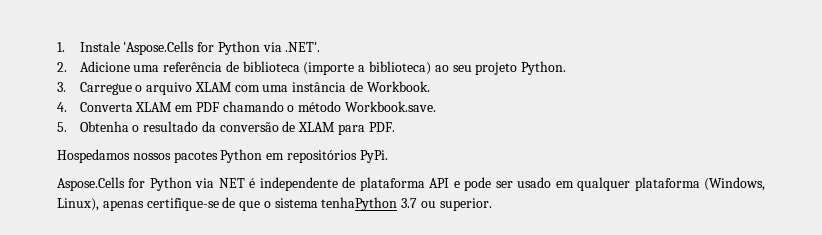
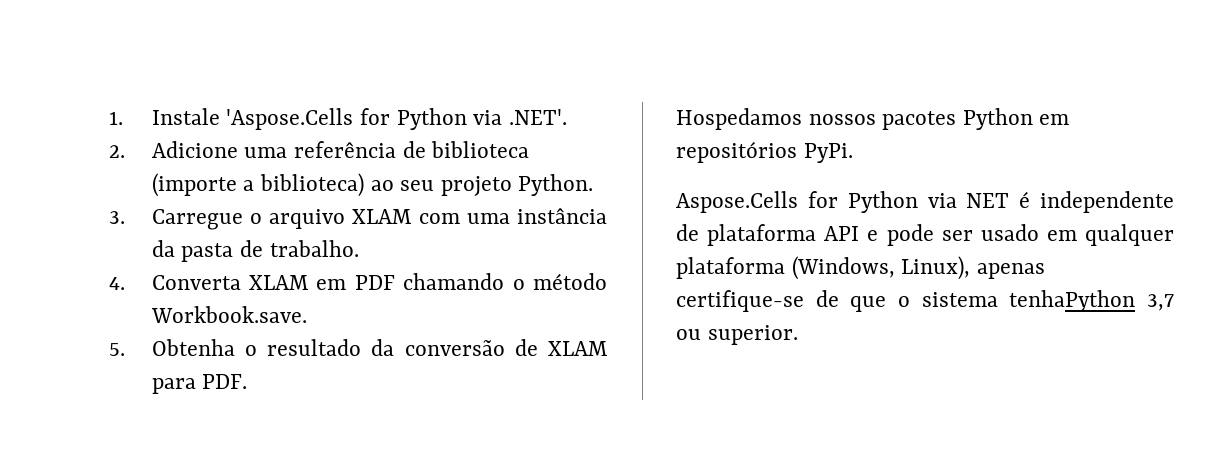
- 3. Carregue o arquivo XLAM com uma instância de Workbook.
+ 3. Carregue o arquivo XLAM com uma instância da pasta de trabalho.
- Aspose.Cells for Python via NET é independente de plataforma API e pode ser usado em qualquer plataforma (Windows, Linux), apenas certifique-se de que o sistema tenhaPython 3.7 ou superior.
+ Aspose.Cells for Python via NET é independente de plataforma API e pode ser usado em qualquer plataforma (Windows, Linux), apenas certifique-se de que o sistema tenhaPython 3,7 ou superior.

